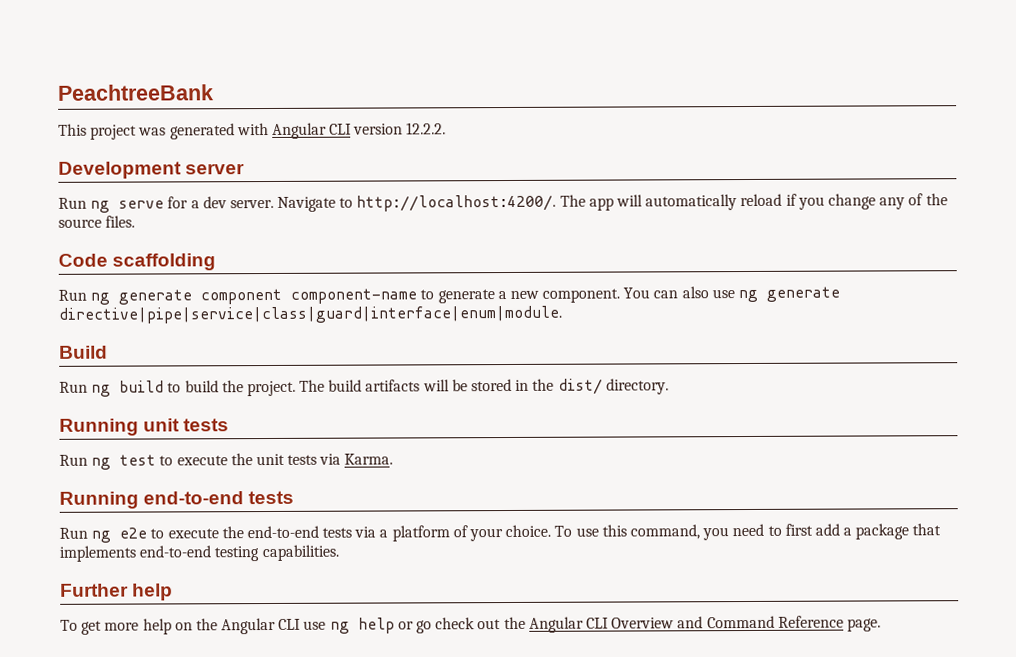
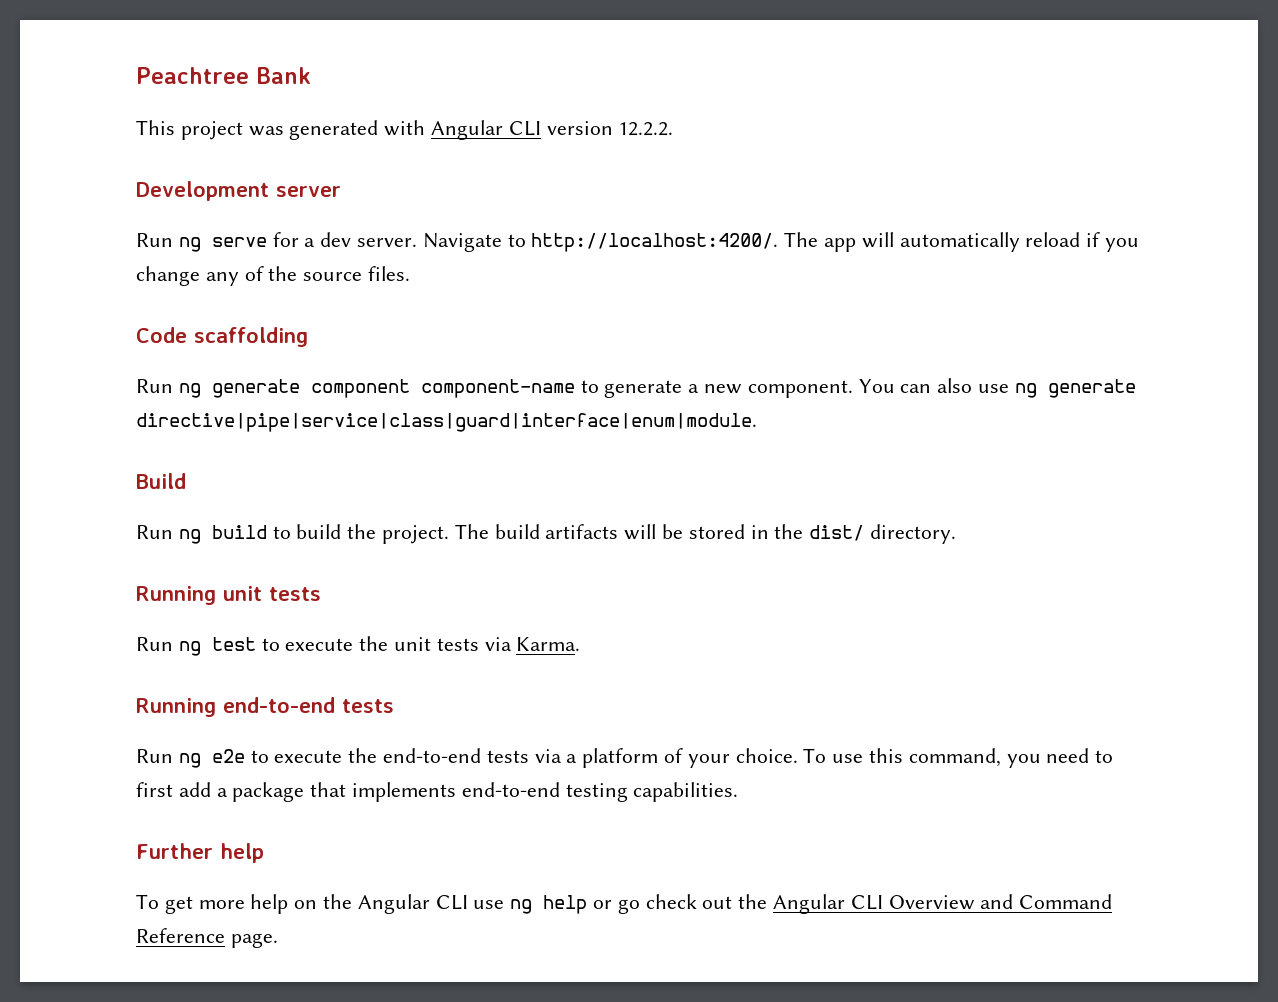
- PeachtreeBank
+ Peachtree Bank

